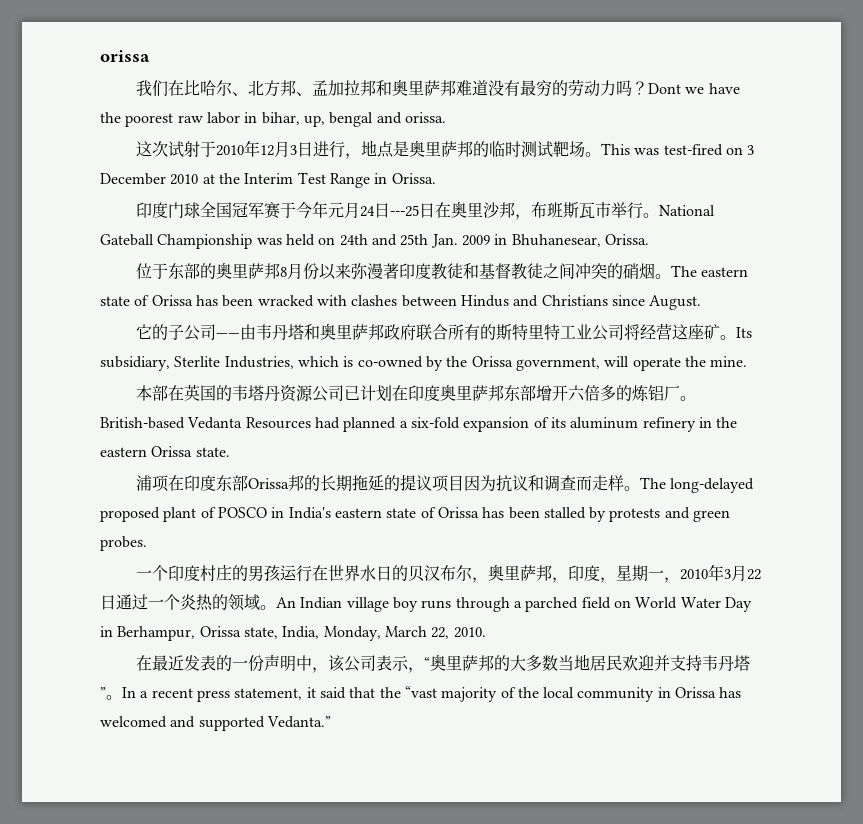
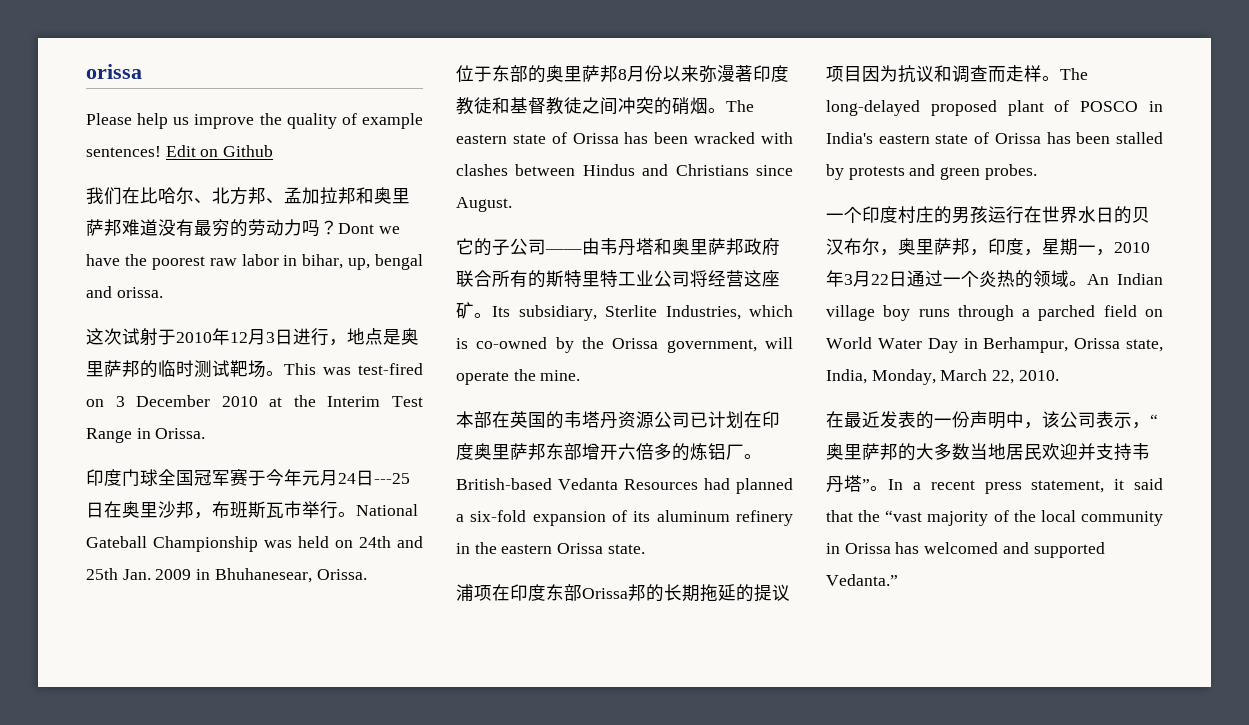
+ Please help us improve the quality of example sentences! Edit on Github

